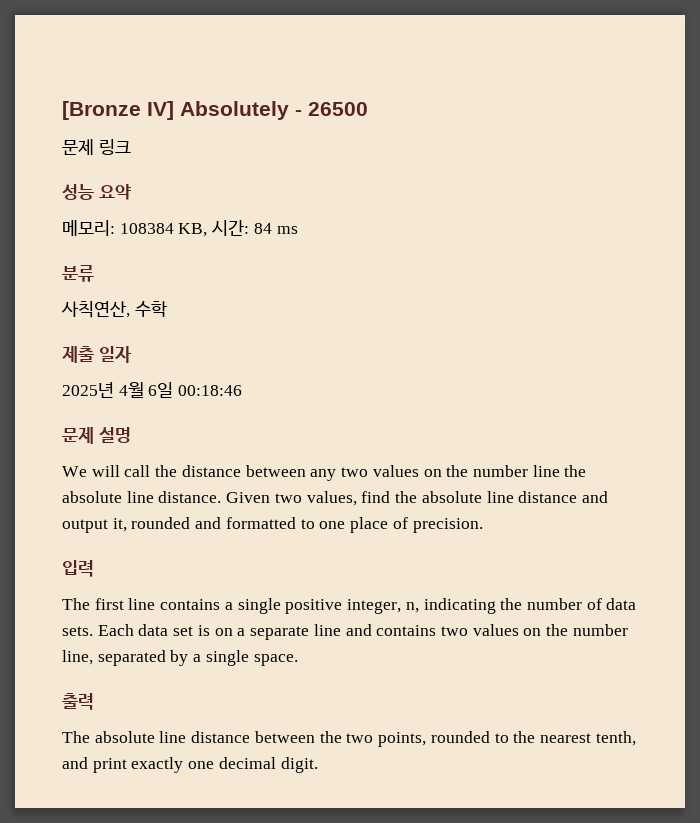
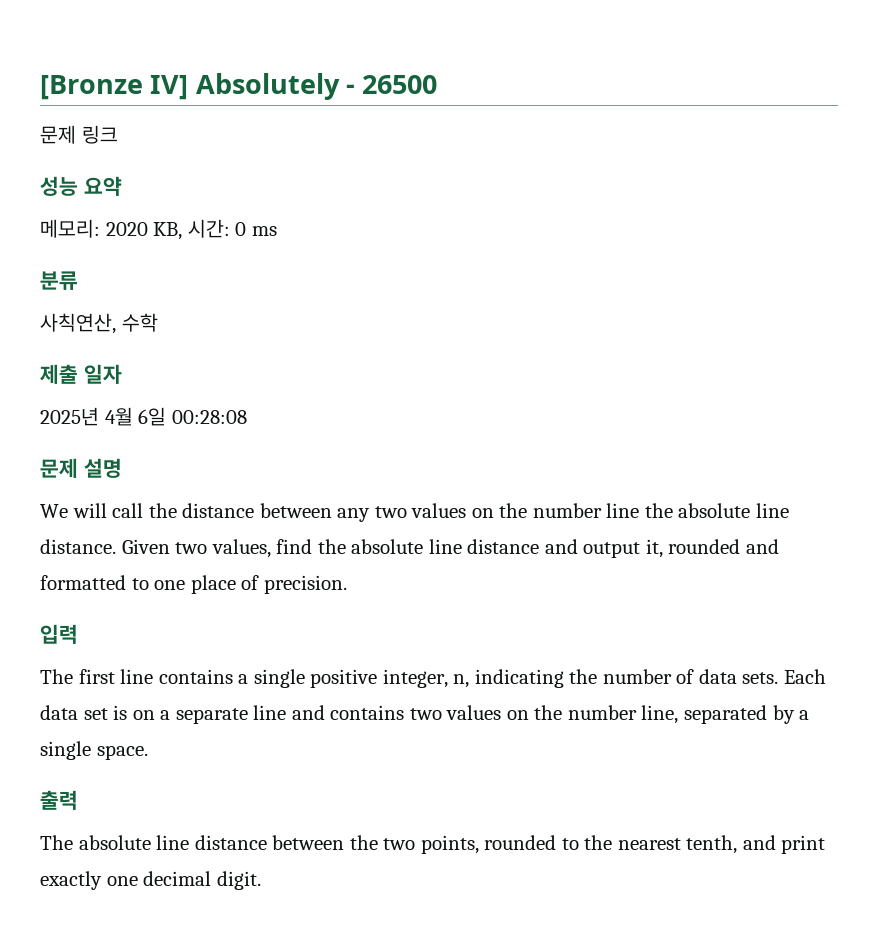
- 메모리: 108384 KB, 시간: 84 ms
+ 메모리: 2020 KB, 시간: 0 ms
- 2025년 4월 6일 00:18:46
+ 2025년 4월 6일 00:28:08

